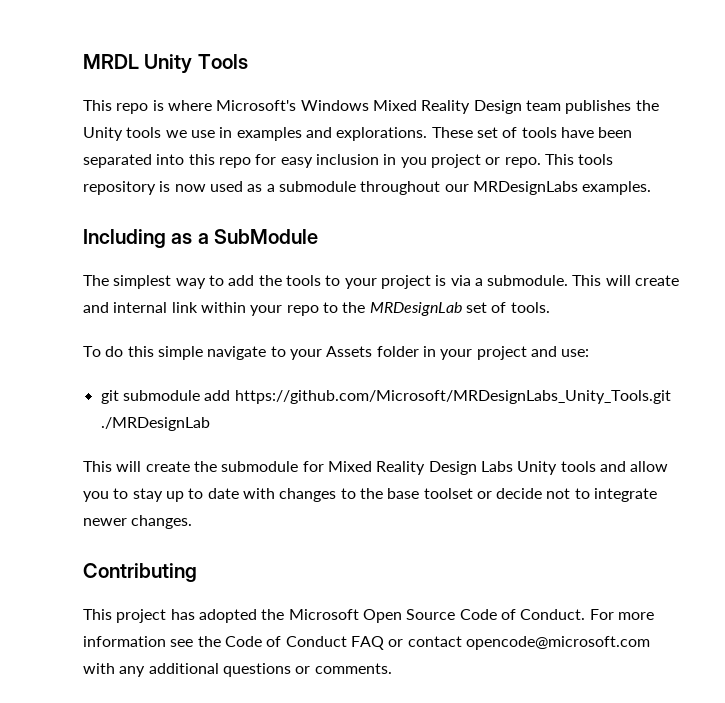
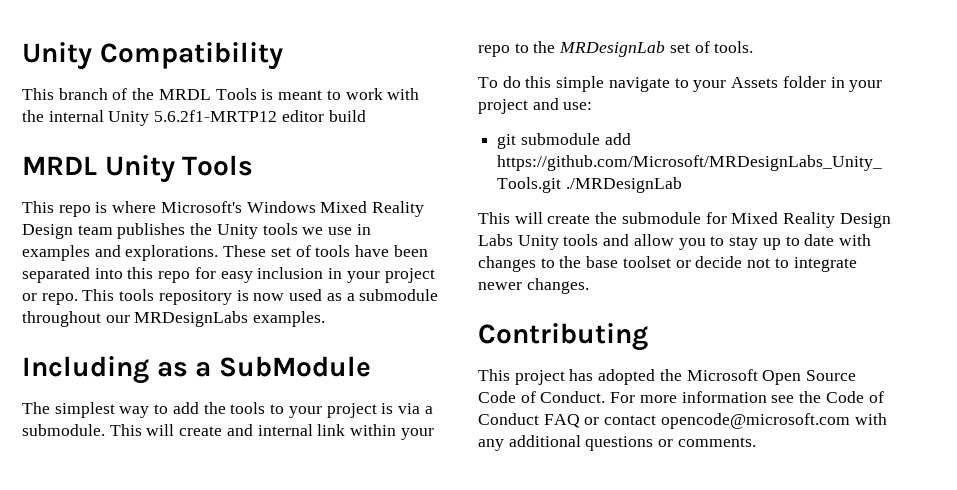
+ Unity Compatibility
+ This branch of the MRDL Tools is meant to work with the internal Unity 5.6.2f1-MRTP12 editor build
- These set of tools have been separated into this repo for easy inclusion in you project or repo.
+ These set of tools have been separated into this repo for easy inclusion in your project or repo.

